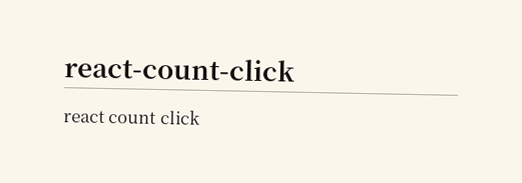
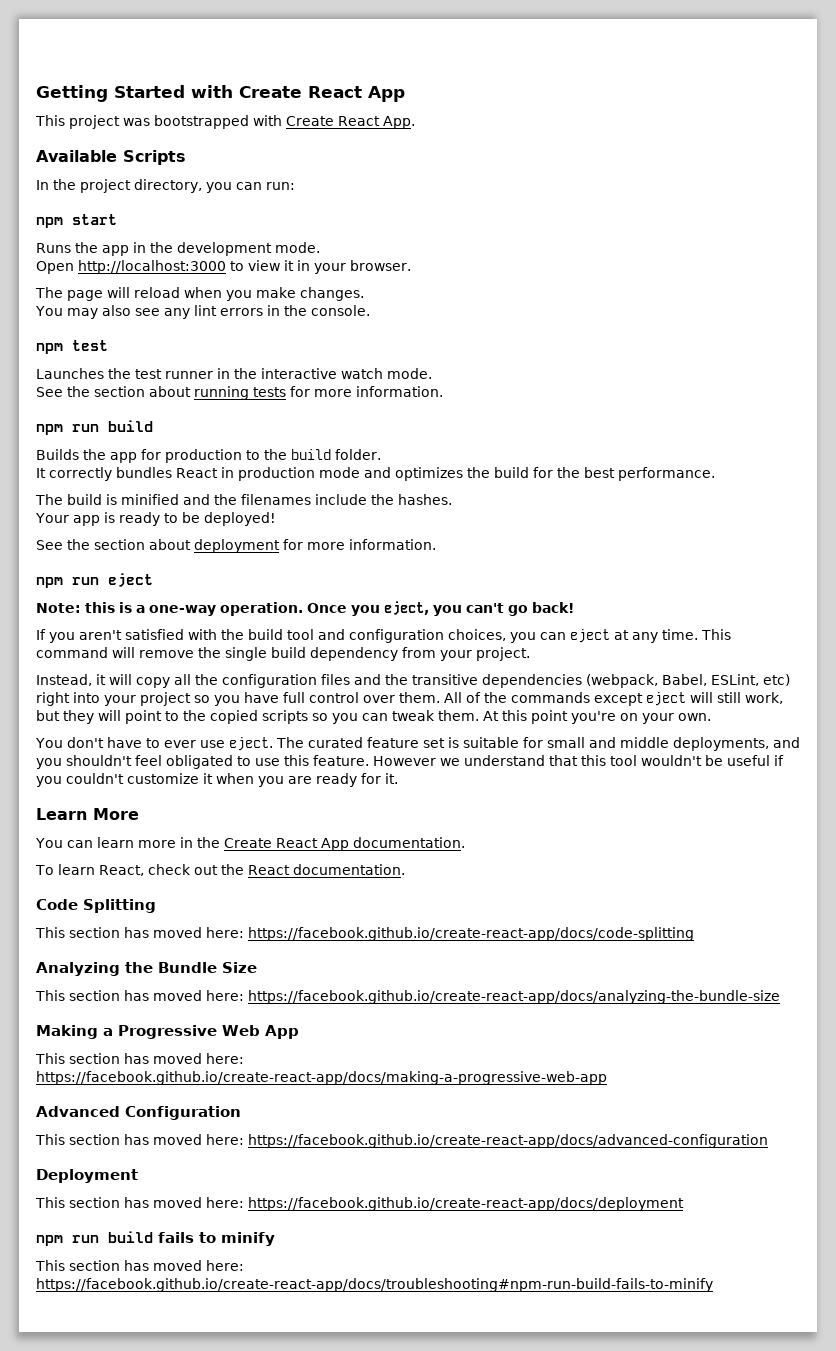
- react-count-click
- react count click
+ Getting Started with Create React App
+ This project was bootstrapped with Create React App.
+ Available Scripts
+ In the project directory, you can run:
+ npm start
+ Runs the app in the development mode.
+ Open http://localhost:3000 to view it in your browser.
+ The page will reload when you make changes.
+ You may also see any lint errors in the console.
+ npm test
+ Launches the test runner in the interactive watch mode.
+ See the section about running tests for more information.
+ npm run build
+ Builds the app for production to the build folder.
+ It correctly bundles React in production mode and optimizes the build for the best performance.
+ The build is minified and the filenames include the hashes.
+ Your app is ready to be deployed!
+ See the section about deployment for more information.
+ npm run eject
+ Note: this is a one-way operation. Once you eject, you can't go back!
+ If you aren't satisfied with the build tool and configuration choices, you can eject at any time. This command will remove the single build dependency from your project.
+ Instead, it will copy all the configuration files and the transitive dependencies (webpack, Babel, ESLint, etc) right into your project so you have full control over them. All of the commands except eject will still work, but they will point to the copied scripts so you can tweak them. At this point you're on your own.
+ You don't have to ever use eject. The curated feature set is suitable for small and middle deployments, and you shouldn't feel obligated to use this feature. However we understand that this tool wouldn't be useful if you couldn't customize it when you are ready for it.
+ Learn More
+ You can learn more in the Create React App documentation.
+ To learn React, check out the React documentation.
+ Code Splitting
+ This section has moved here: https://facebook.github.io/create-react-app/docs/code-splitting
+ Analyzing the Bundle Size
+ This section has moved here: https://facebook.github.io/create-react-app/docs/analyzing-the-bundle-size
+ Making a Progressive Web App
+ This section has moved here: https://facebook.github.io/create-react-app/docs/making-a-progressive-web-app
+ Advanced Configuration
+ This section has moved here: https://facebook.github.io/create-react-app/docs/advanced-configuration
+ Deployment
+ This section has moved here: https://facebook.github.io/create-react-app/docs/deployment
+ npm run build fails to minify
+ This section has moved here: https://facebook.github.io/create-react-app/docs/troubleshooting#npm-run-build-fails-to-minify

